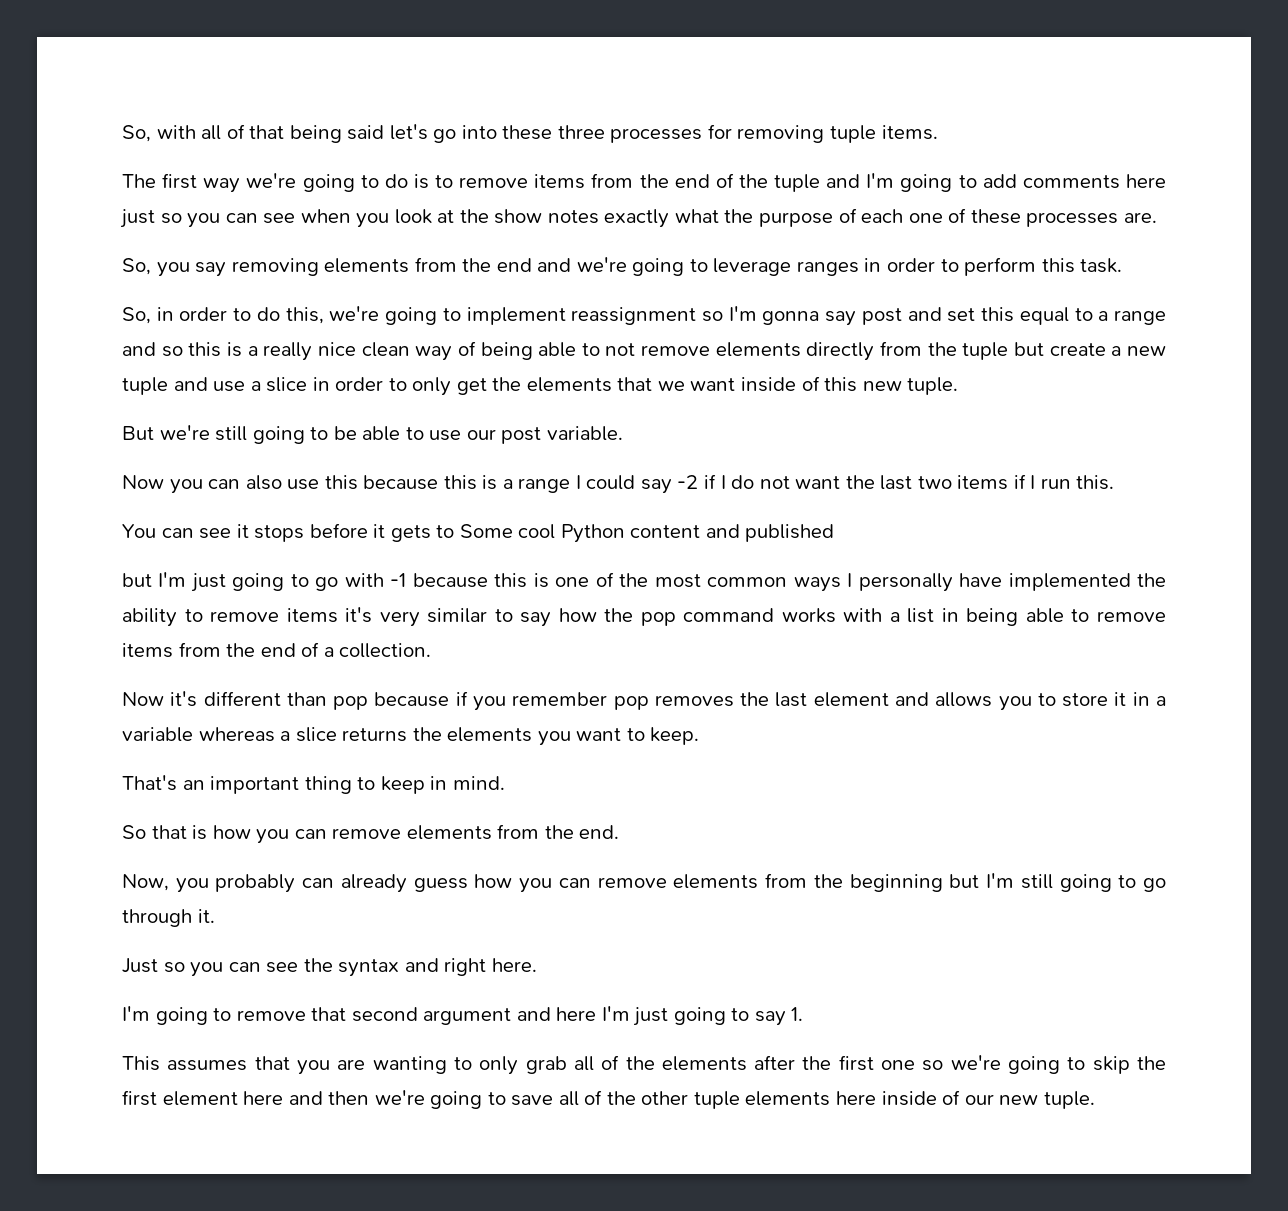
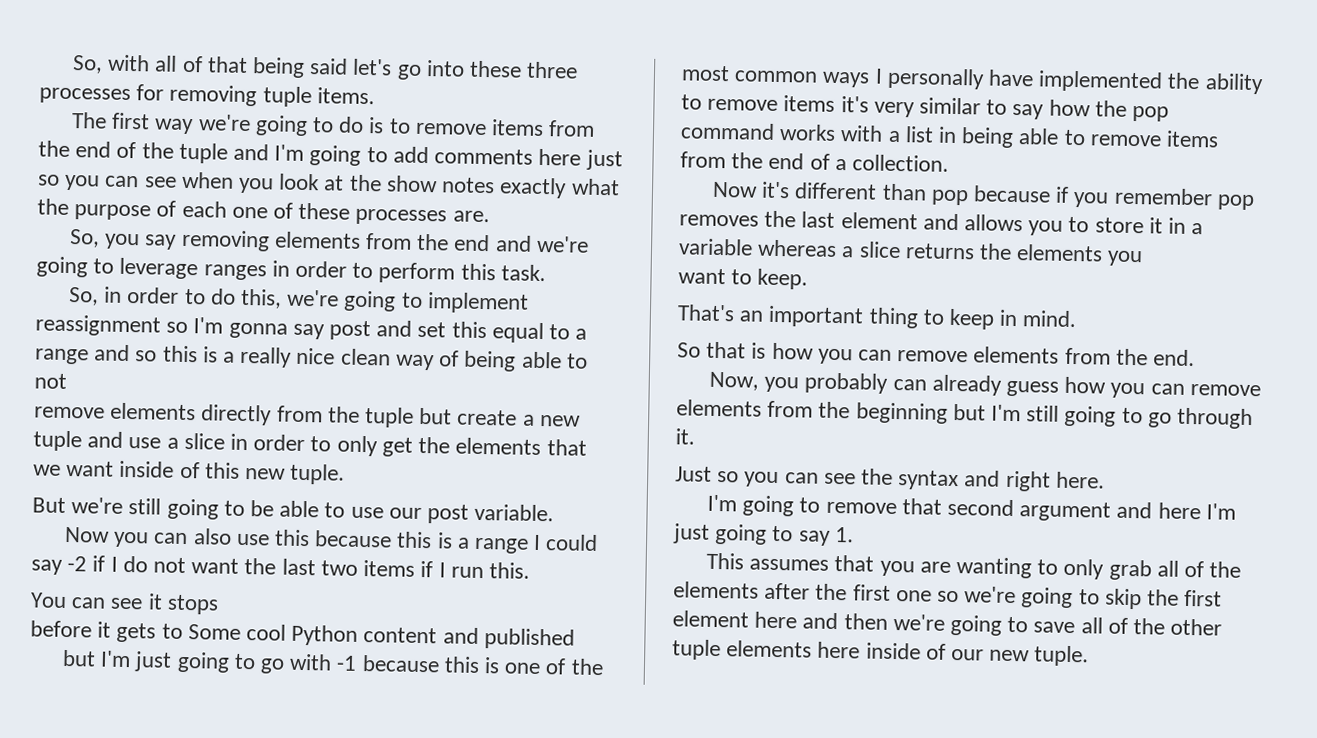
- So, in order to do this, we're going to implement reassignment so I'm gonna say post and set this equal to a range and so this is a really nice clean way of being able to not remove elements directly from the tuple but create a new tuple and use a slice in order to only get the elements that we want inside of this new tuple.
+ So, in order to do this, we're going to implement reassignment so I'm gonna say post and set this equal to a range and so this is a really nice clean way of being able to not
+ remove elements directly from the tuple but create a new tuple and use a slice in order to only get the elements that we want inside of this new tuple.
- You can see it stops before it gets to Some cool Python content and published
+ You can see it stops
+ before it gets to Some cool Python content and published
- Now it's different than pop because if you remember pop removes the last element and allows you to store it in a variable whereas a slice returns the elements you want to keep.
+ Now it's different than pop because if you remember pop removes the last element and allows you to store it in a variable whereas a slice returns the elements you
+ want to keep.

